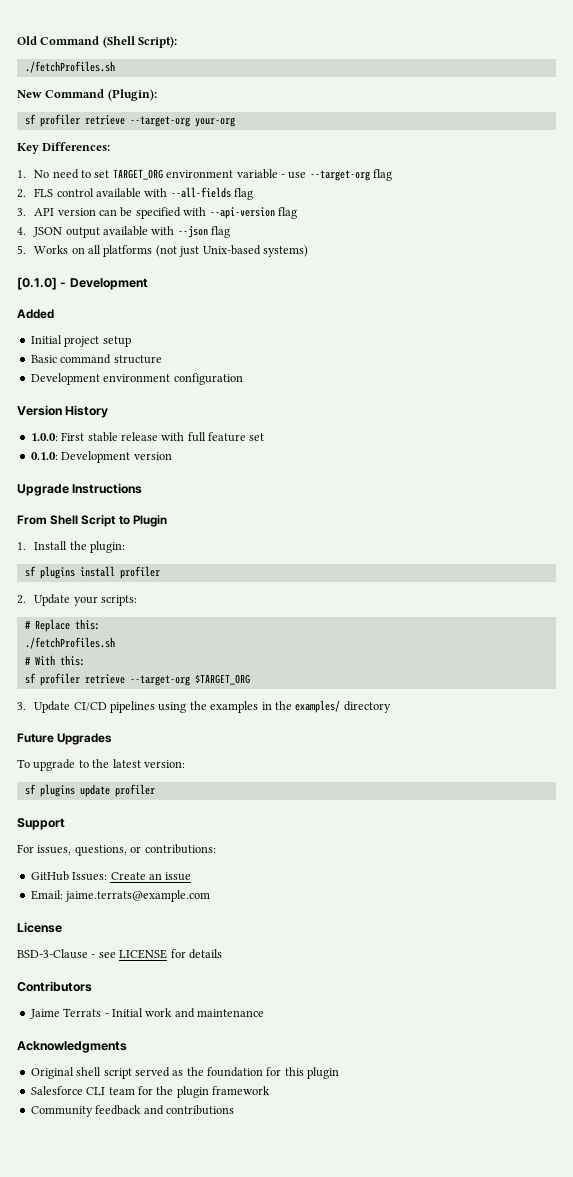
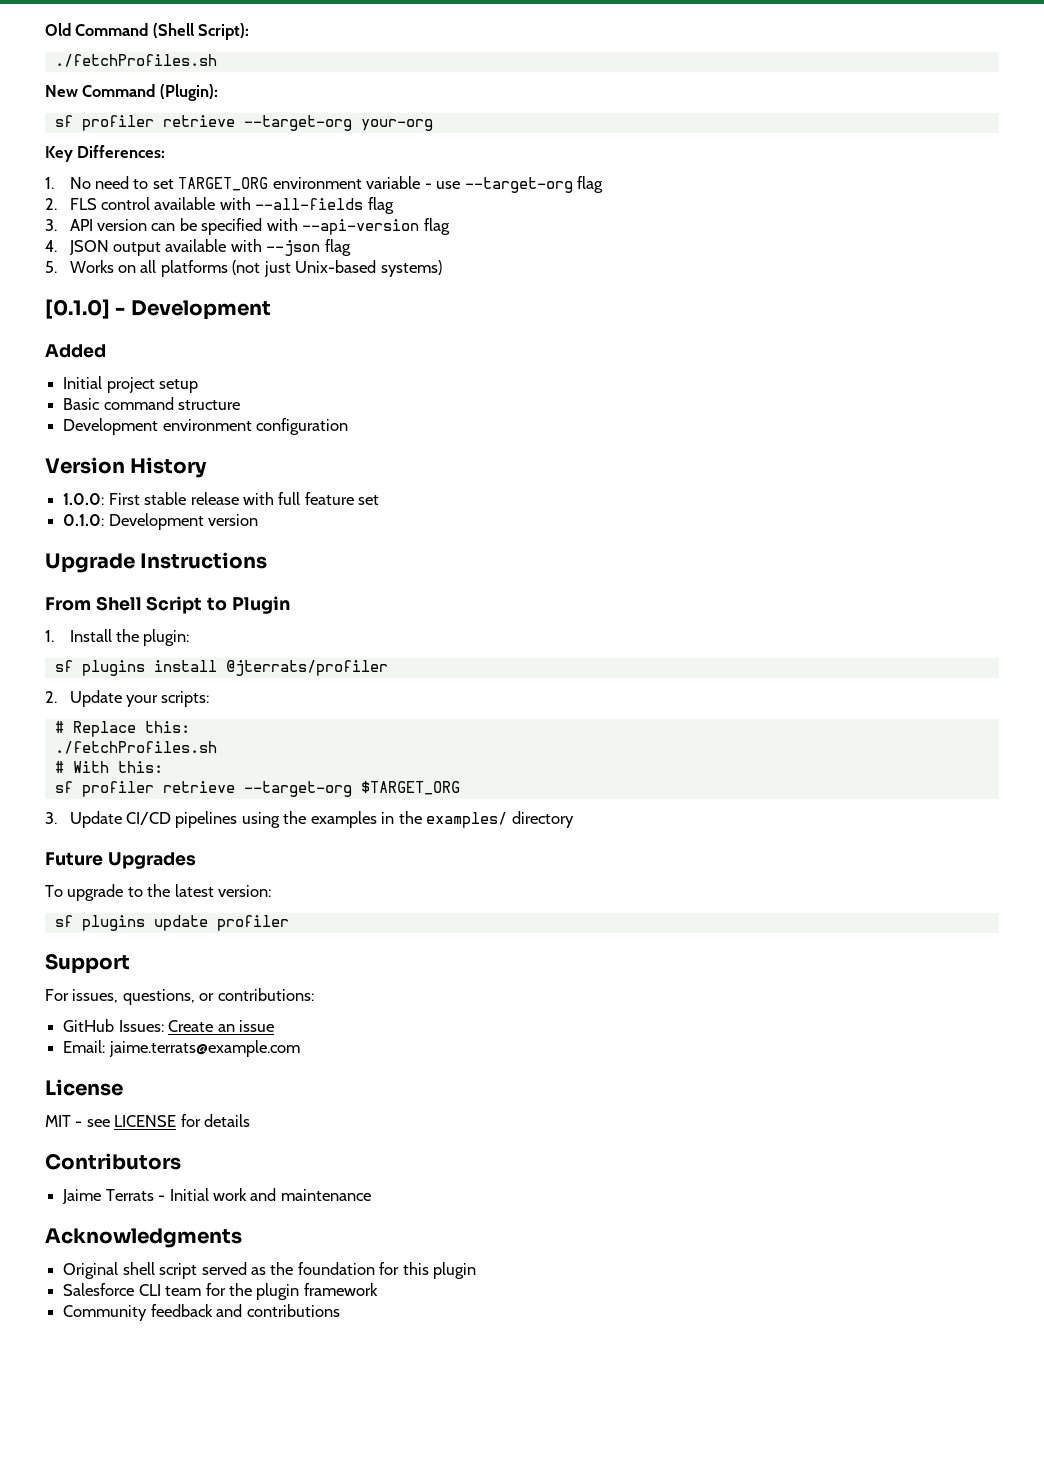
- sf plugins install profiler
+ sf plugins install @jterrats/profiler
- BSD-3-Clause - see LICENSE for details
+ MIT - see LICENSE for details

